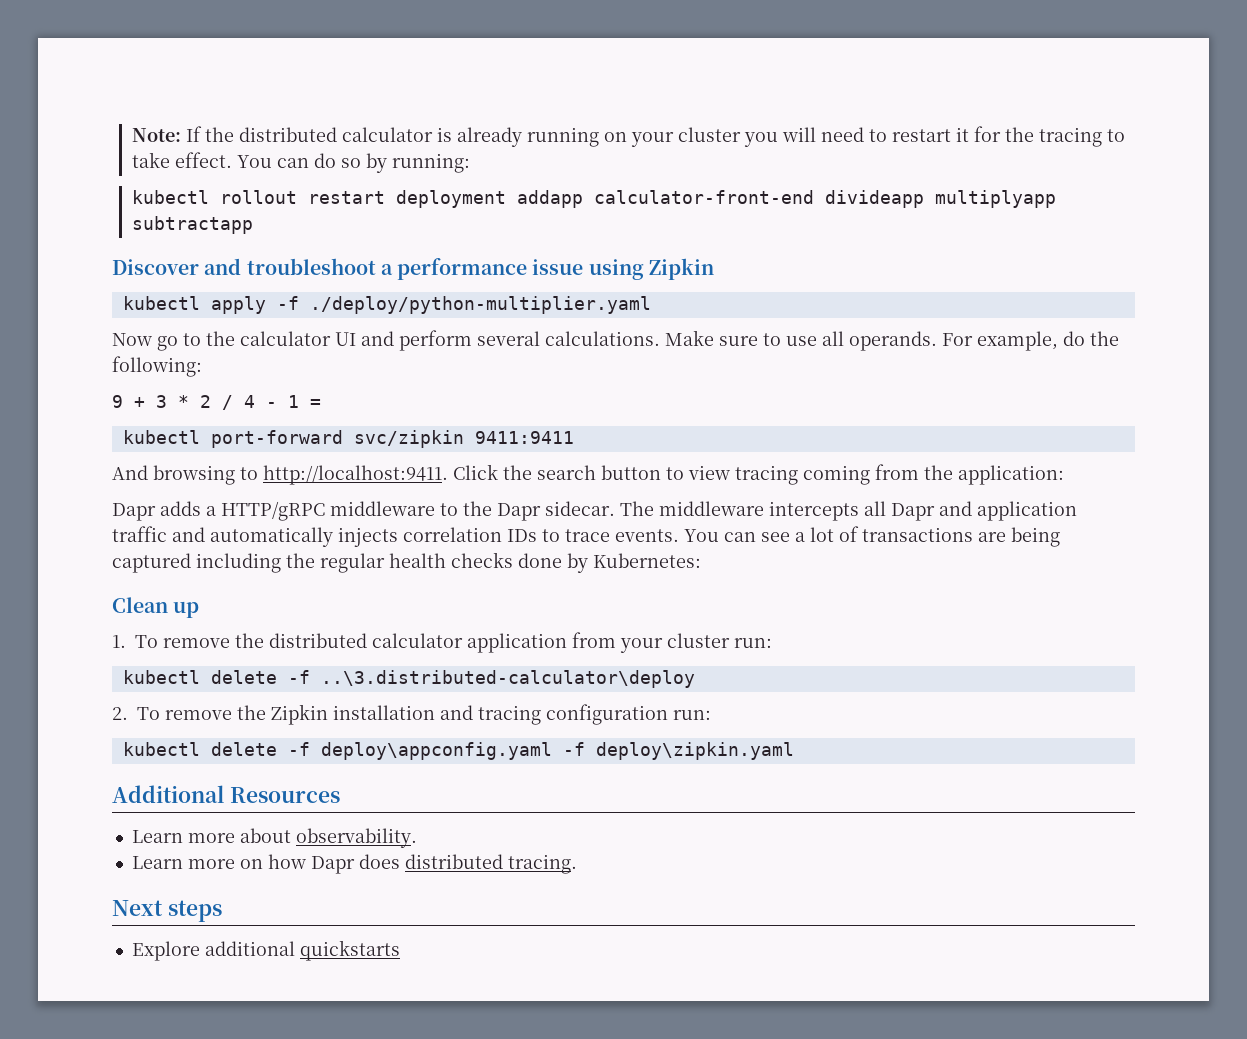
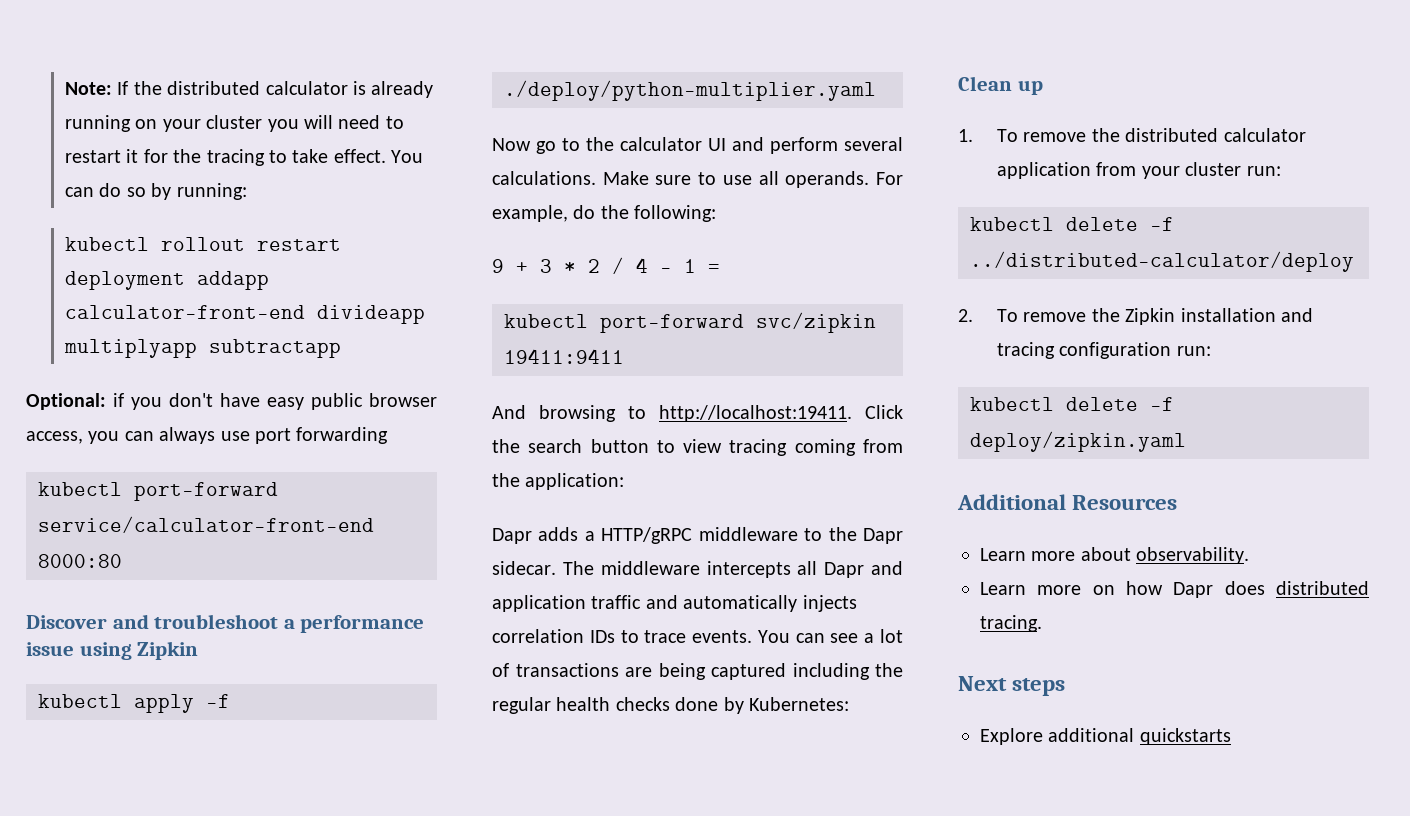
+ Optional: if you don't have easy public browser access, you can always use port forwarding
+ kubectl port-forward service/calculator-front-end 8000:80
- kubectl port-forward svc/zipkin 9411:9411
+ kubectl port-forward svc/zipkin 19411:9411
- And browsing to http://localhost:9411.
+ And browsing to http://localhost:19411.
- kubectl delete -f ..\3.distributed-calculator\deploy
+ kubectl delete -f ../distributed-calculator/deploy
- kubectl delete -f deploy\appconfig.yaml -f deploy\zipkin.yaml
+ kubectl delete -f deploy/zipkin.yaml

